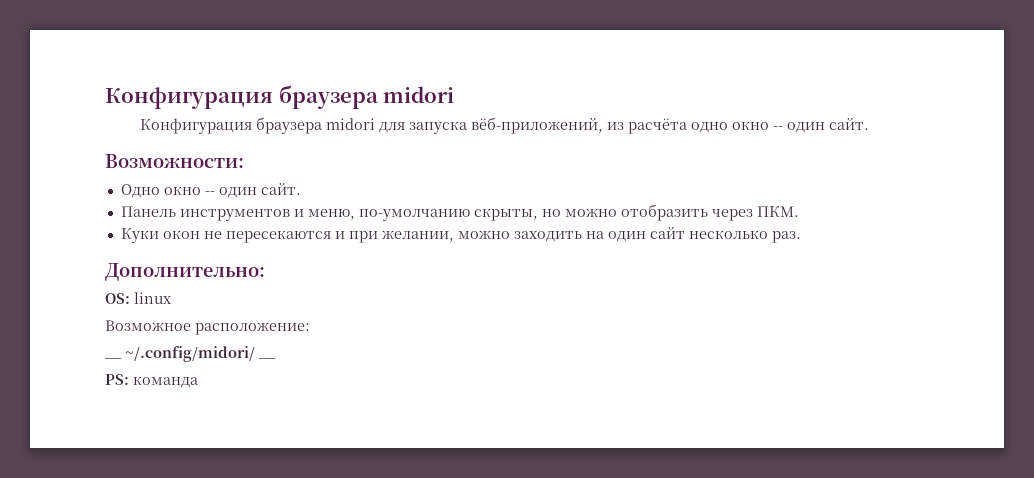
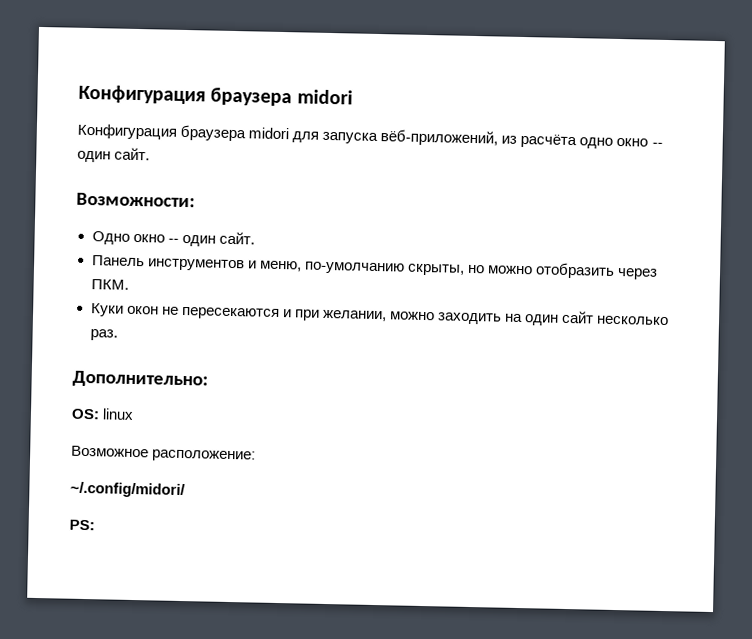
- __ ~/.config/midori/ __
+ ~/.config/midori/
- PS: команда
+ PS:

